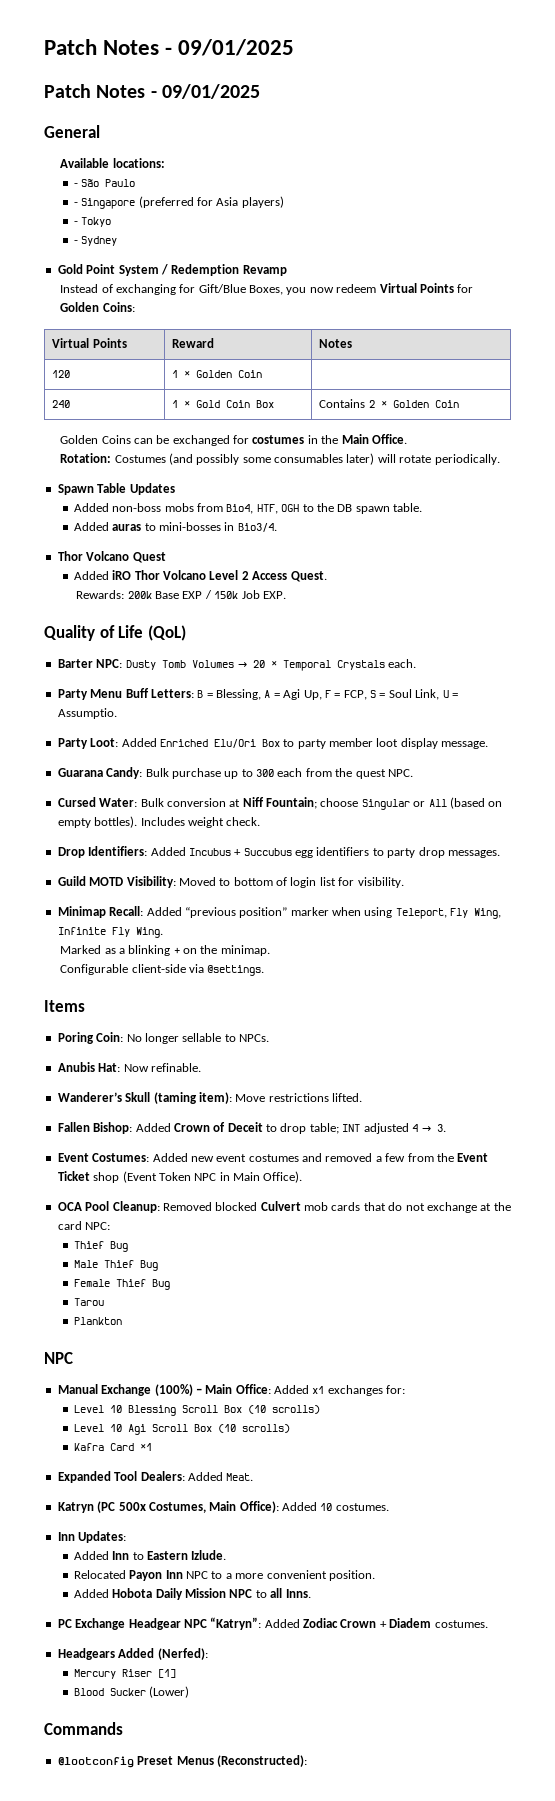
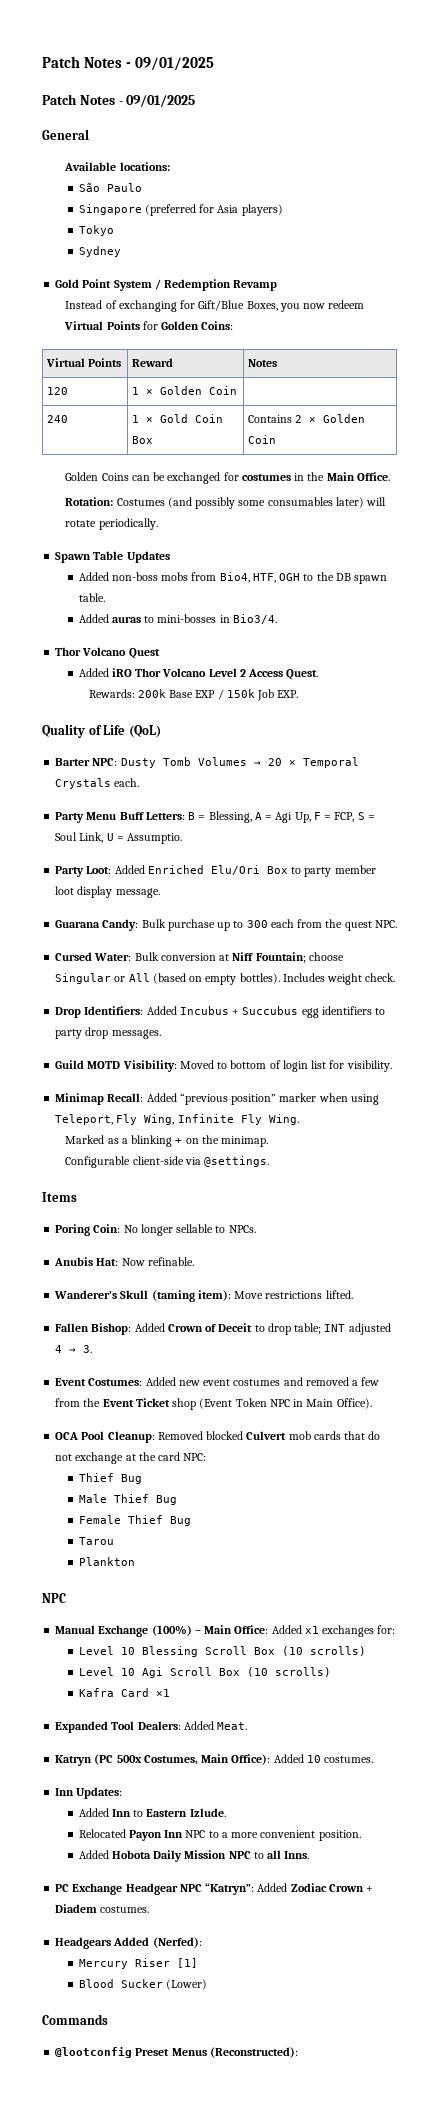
- - São Paulo
+ São Paulo
- - Singapore (preferred for Asia players)
+ Singapore (preferred for Asia players)
- - Tokyo
+ Tokyo
- - Sydney
+ Sydney

